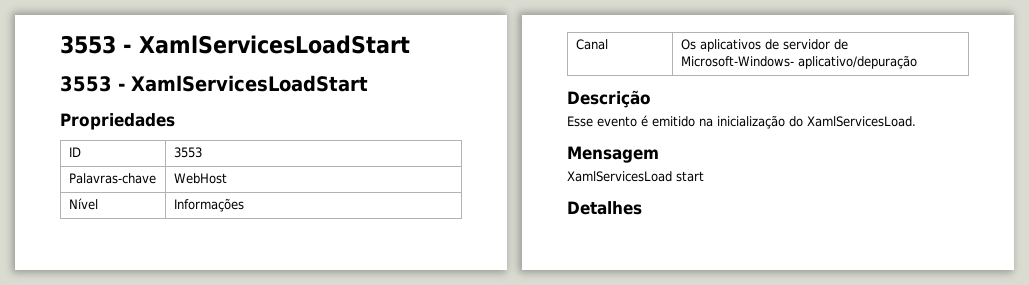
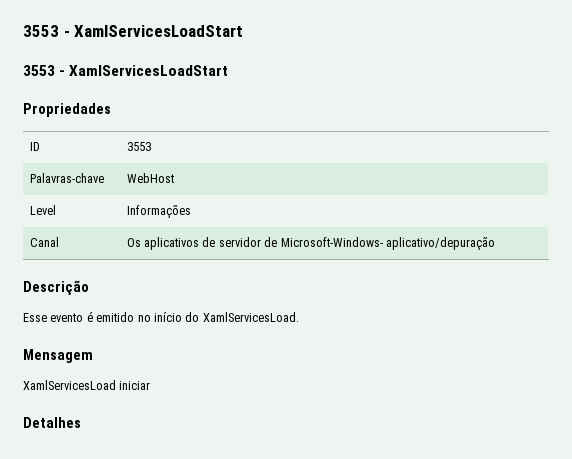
- Nível | Informações
+ Level | Informações
- Esse evento é emitido na inicialização do XamlServicesLoad.
+ Esse evento é emitido no início do XamlServicesLoad.
- XamlServicesLoad start
+ XamlServicesLoad iniciar

